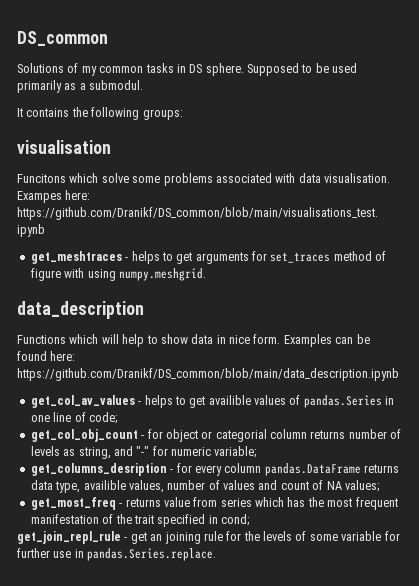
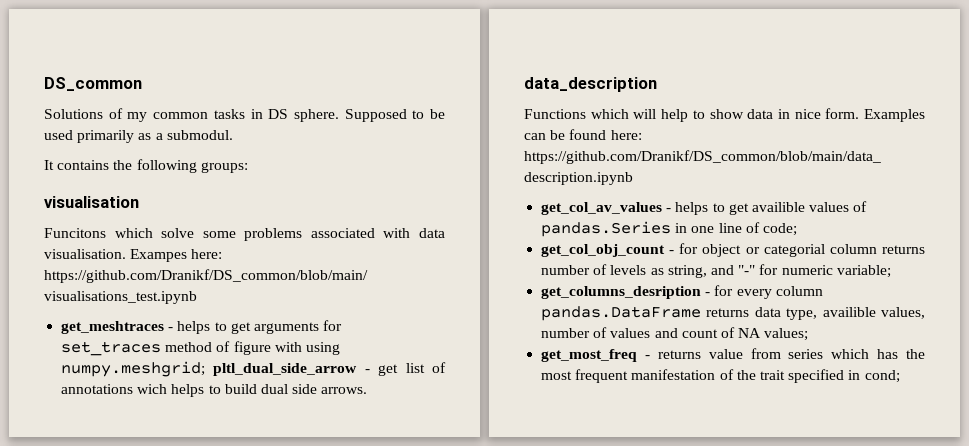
- get_meshtraces - helps to get arguments for set_traces method of figure with using numpy.meshgrid.
+ get_meshtraces - helps to get arguments for set_traces method of figure with using numpy.meshgrid; pltl_dual_side_arrow - get list of annotations wich helps to build dual side arrows.
- get_join_repl_rule - get an joining rule for the levels of some variable for further use in pandas.Series.replace.

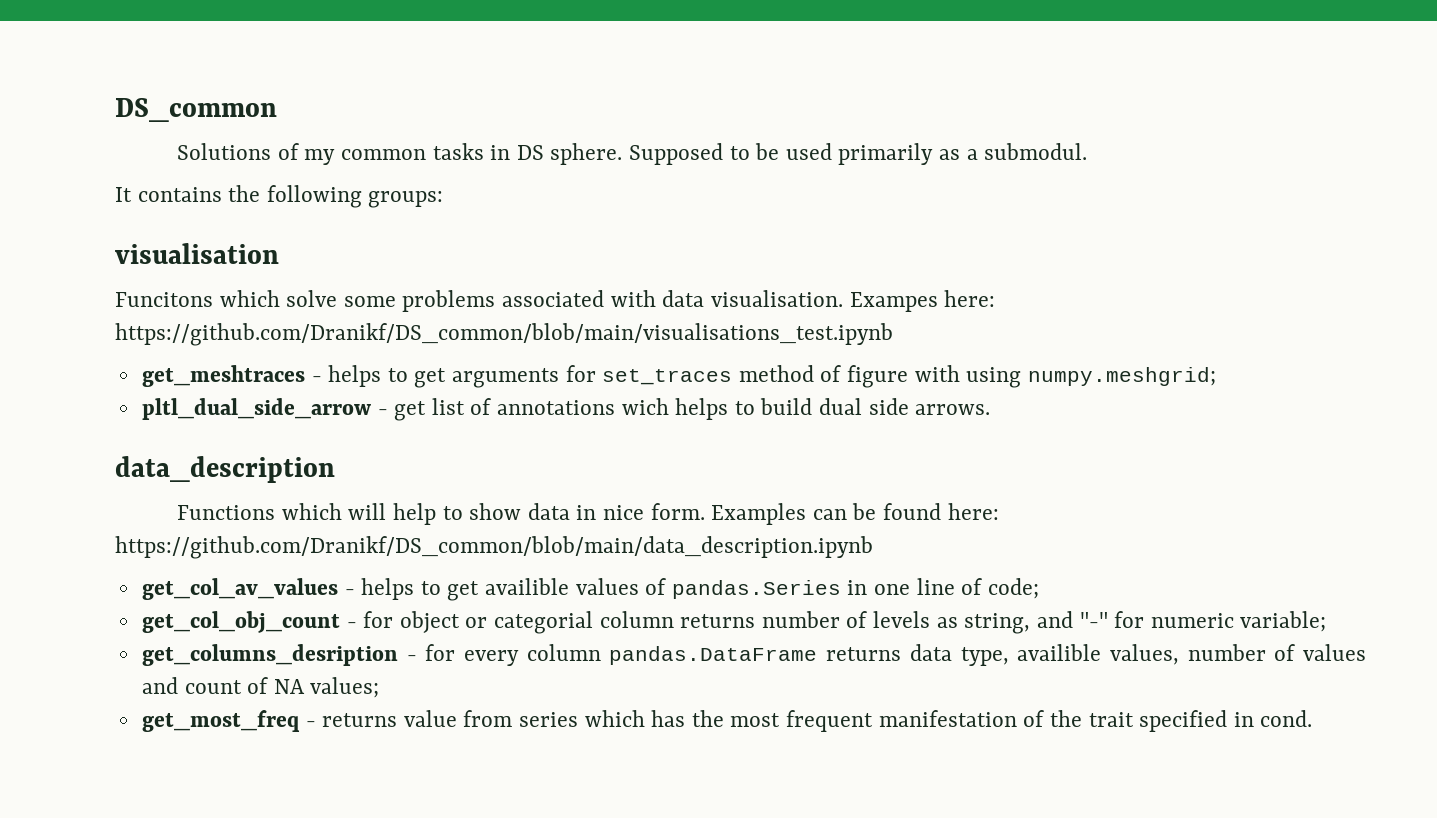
- get_meshtraces - helps to get arguments for set_traces method of figure with using numpy.meshgrid; pltl_dual_side_arrow - get list of annotations wich helps to build dual side arrows.
+ get_meshtraces - helps to get arguments for set_traces method of figure with using numpy.meshgrid;
+ pltl_dual_side_arrow - get list of annotations wich helps to build dual side arrows.
- get_most_freq - returns value from series which has the most frequent manifestation of the trait specified in cond;
+ get_most_freq - returns value from series which has the most frequent manifestation of the trait specified in cond.

